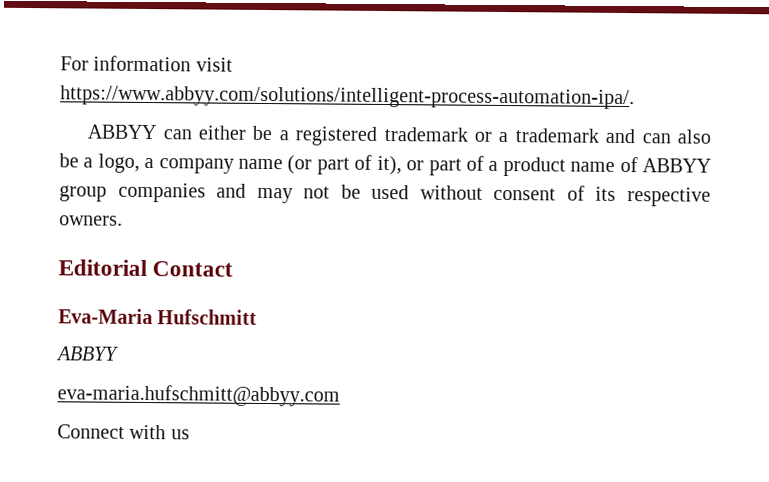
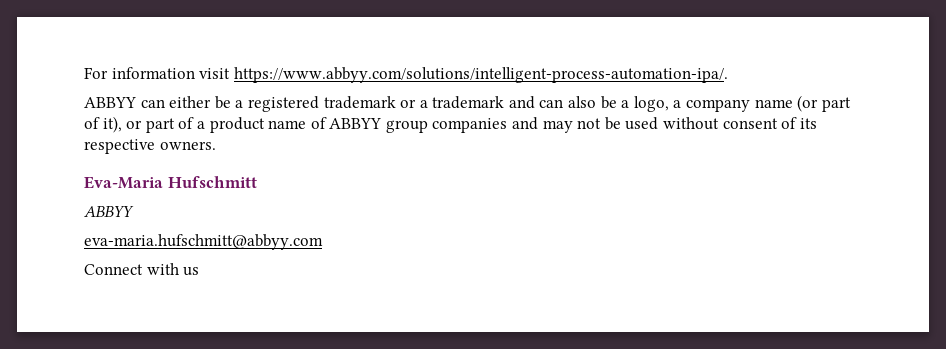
- Editorial Contact

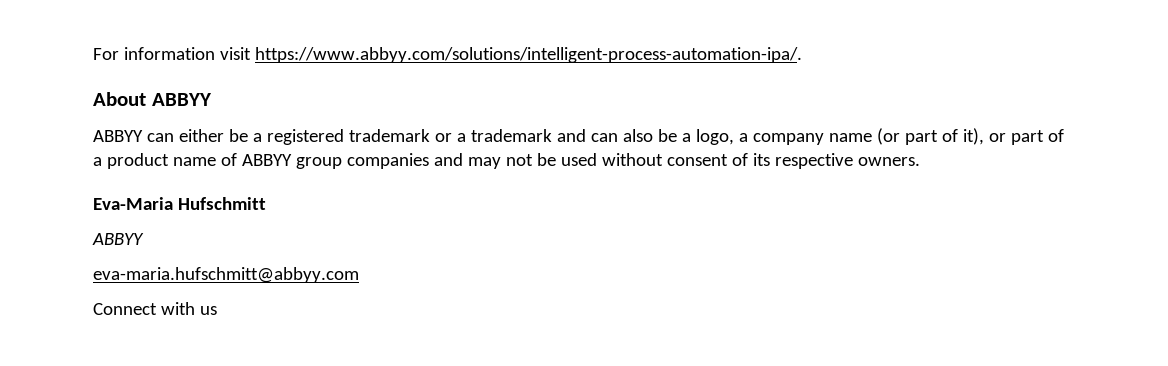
+ About ABBYY

